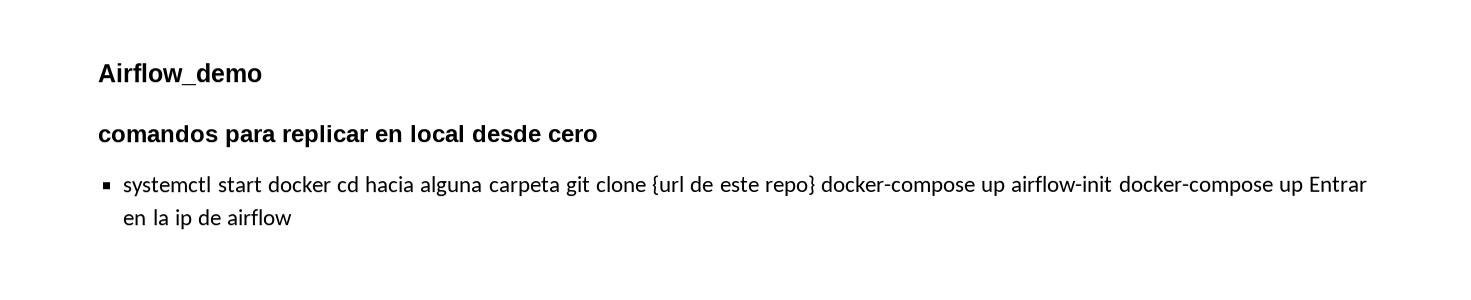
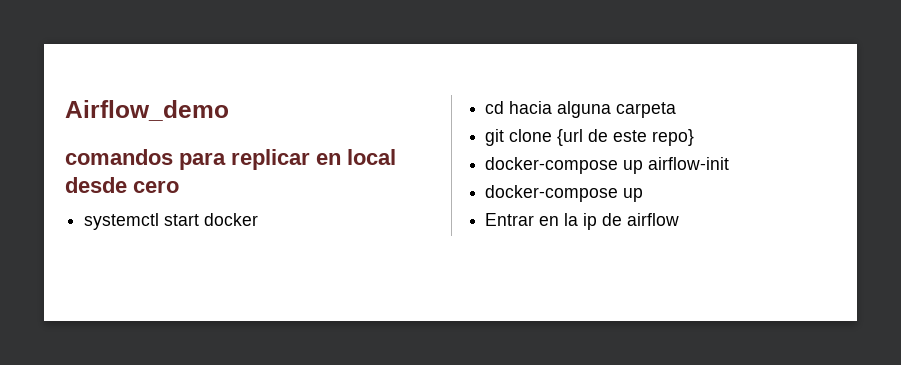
- systemctl start docker cd hacia alguna carpeta git clone {url de este repo} docker-compose up airflow-init docker-compose up Entrar en la ip de airflow
+ systemctl start docker
+ cd hacia alguna carpeta
+ git clone {url de este repo}
+ docker-compose up airflow-init
+ docker-compose up
+ Entrar en la ip de airflow

